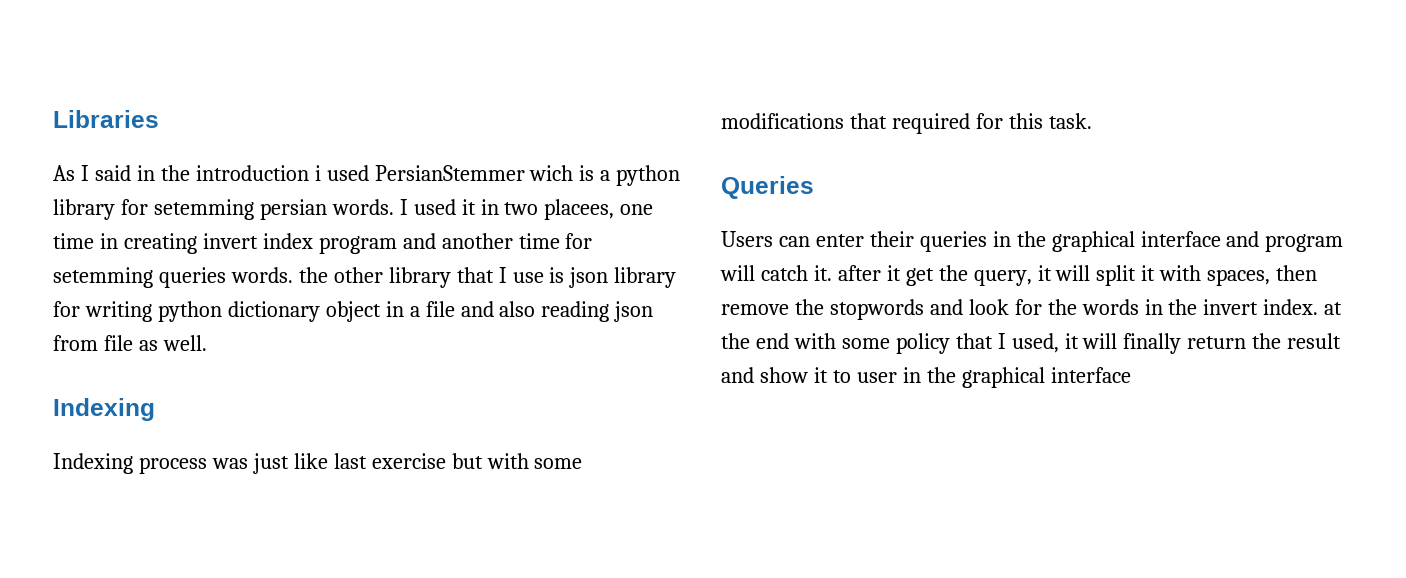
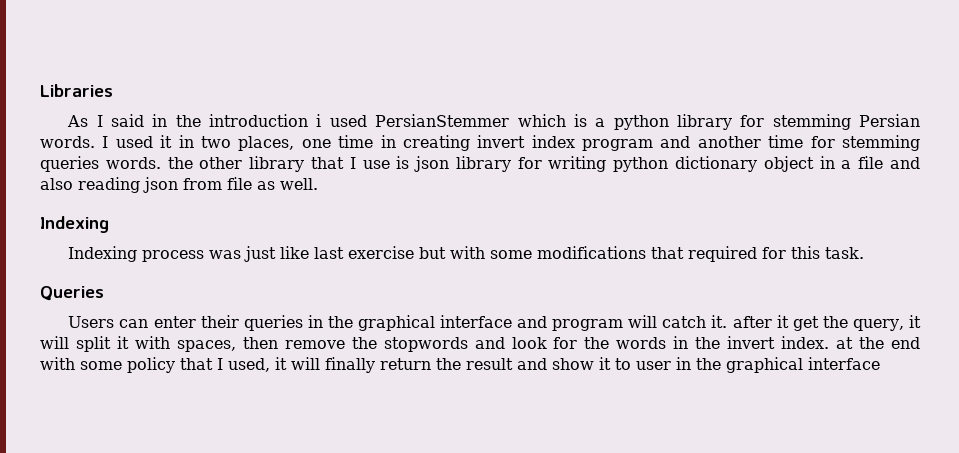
- As I said in the introduction i used PersianStemmer wich is a python library for setemming persian words.
+ As I said in the introduction i used PersianStemmer which is a python library for stemming Persian words.
- I used it in two placees, one time in creating invert index program and another time for setemming queries words. the other library that I use is json library for writing python dictionary object in a file and also reading json from file as well.
+ I used it in two places, one time in creating invert index program and another time for stemming queries words. the other library that I use is json library for writing python dictionary object in a file and also reading json from file as well.

